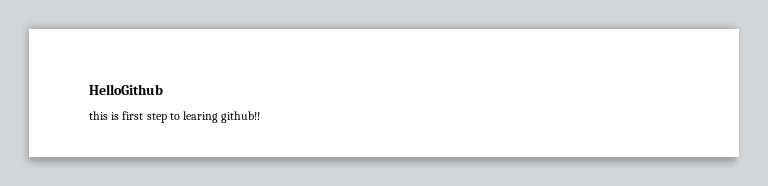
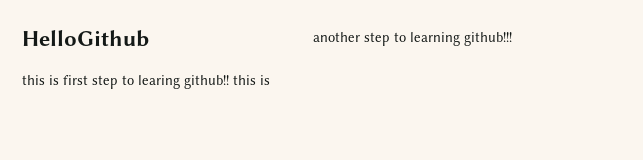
- this is first step to learing github!!
+ this is first step to learing github!! this is another step to learning github!!!

